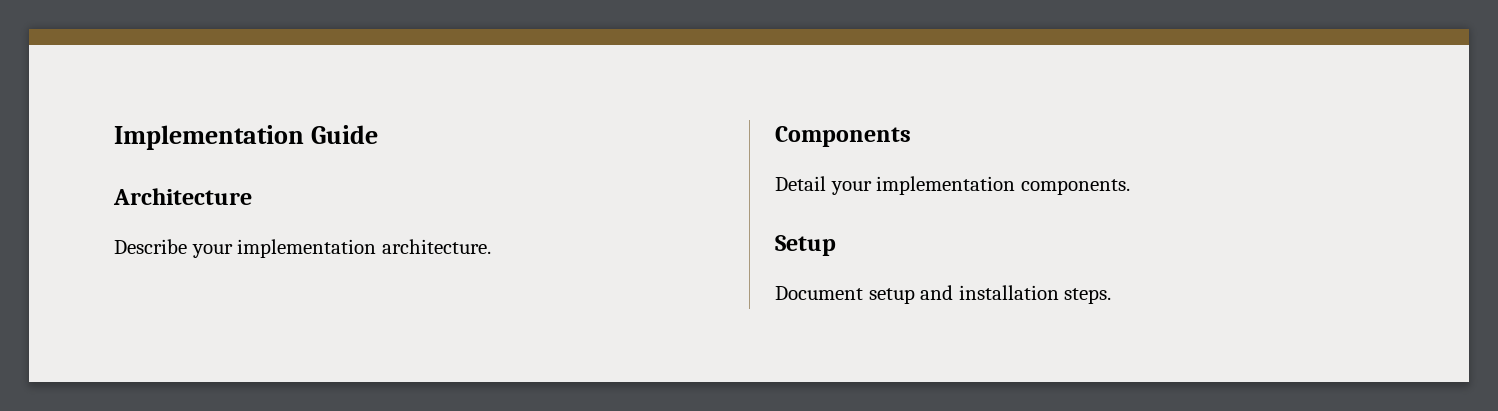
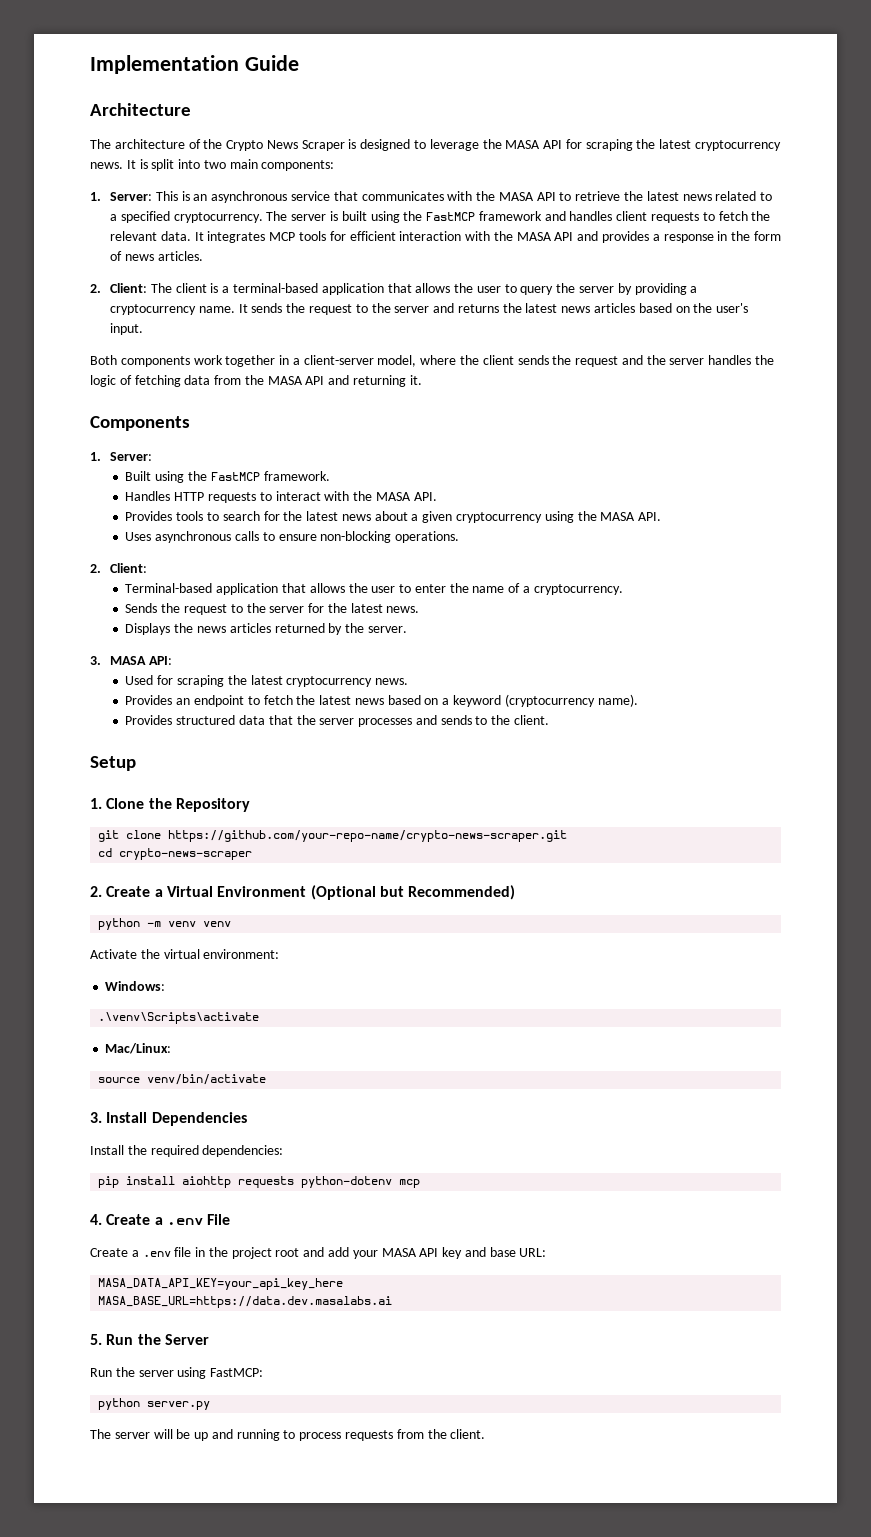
- Describe your implementation architecture.
+ The architecture of the Crypto News Scraper is designed to leverage the MASA API for scraping the latest cryptocurrency news. It is split into two main components:
+ 1. Server: This is an asynchronous service that communicates with the MASA API to retrieve the latest news related to a specified cryptocurrency. The server is built using the FastMCP framework and handles client requests to fetch the relevant data. It integrates MCP tools for efficient interaction with the MASA API and provides a response in the form of news articles.
+ 2. Client: The client is a terminal-based application that allows the user to query the server by providing a cryptocurrency name. It sends the request to the server and returns the latest news articles based on the user's input.
+ Both components work together in a client-server model, where the client sends the request and the server handles the logic of fetching data from the MASA API and returning it.
  Components
- Detail your implementation components.
+ 1. Server:
+ Built using the FastMCP framework.
+ Handles HTTP requests to interact with the MASA API.
+ Provides tools to search for the latest news about a given cryptocurrency using the MASA API.
+ Uses asynchronous calls to ensure non-blocking operations.
+ 2. Client:
+ Terminal-based application that allows the user to enter the name of a cryptocurrency.
+ Sends the request to the server for the latest news.
+ Displays the news articles returned by the server.
+ 3. MASA API:
+ Used for scraping the latest cryptocurrency news.
+ Provides an endpoint to fetch the latest news based on a keyword (cryptocurrency name).
+ Provides structured data that the server processes and sends to the client.
  Setup
- Document setup and installation steps.
+ 1. Clone the Repository
+ git clone https://github.com/your-repo-name/crypto-news-scraper.git
+ cd crypto-news-scraper
+ 2. Create a Virtual Environment (Optional but Recommended)
+ python -m venv venv
+ Activate the virtual environment:
+ Windows:
+ .\venv\Scripts\activate
+ Mac/Linux:
+ source venv/bin/activate
+ 3. Install Dependencies
+ Install the required dependencies:
+ pip install aiohttp requests python-dotenv mcp
+ 4. Create a .env File
+ Create a .env file in the project root and add your MASA API key and base URL:
+ MASA_DATA_API_KEY=your_api_key_here
+ MASA_BASE_URL=https://data.dev.masalabs.ai
+ 5. Run the Server
+ Run the server using FastMCP:
+ python server.py
+ The server will be up and running to process requests from the client.

